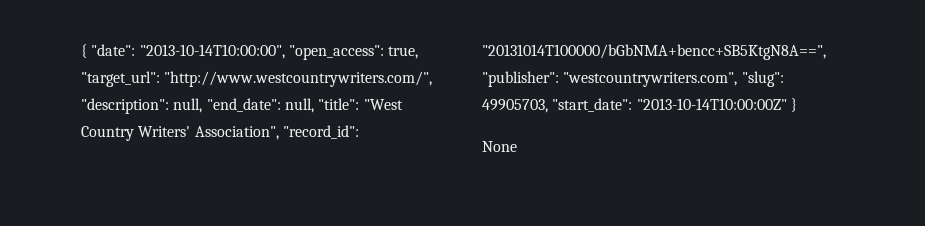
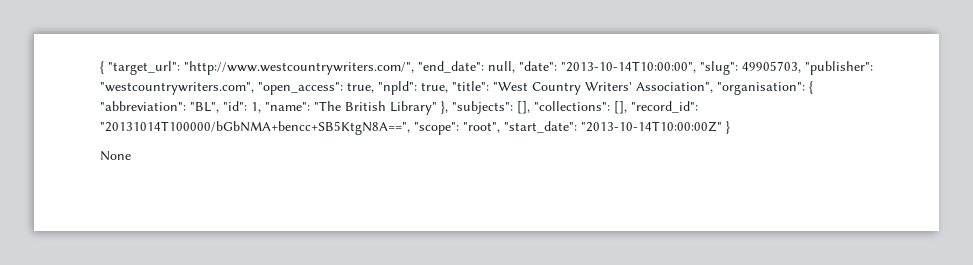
- { "date": "2013-10-14T10:00:00", "open_access": true, "target_url": "http://www.westcountrywriters.com/", "description": null, "end_date": null, "title": "West Country Writers' Association", "record_id": "20131014T100000/bGbNMA+bencc+SB5KtgN8A==", "publisher": "westcountrywriters.com", "slug": 49905703, "start_date": "2013-10-14T10:00:00Z" }
+ { "target_url": "http://www.westcountrywriters.com/", "end_date": null, "date": "2013-10-14T10:00:00", "slug": 49905703, "publisher": "westcountrywriters.com", "open_access": true, "npld": true, "title": "West Country Writers' Association", "organisation": { "abbreviation": "BL", "id": 1, "name": "The British Library" }, "subjects": [], "collections": [], "record_id": "20131014T100000/bGbNMA+bencc+SB5KtgN8A==", "scope": "root", "start_date": "2013-10-14T10:00:00Z" }

